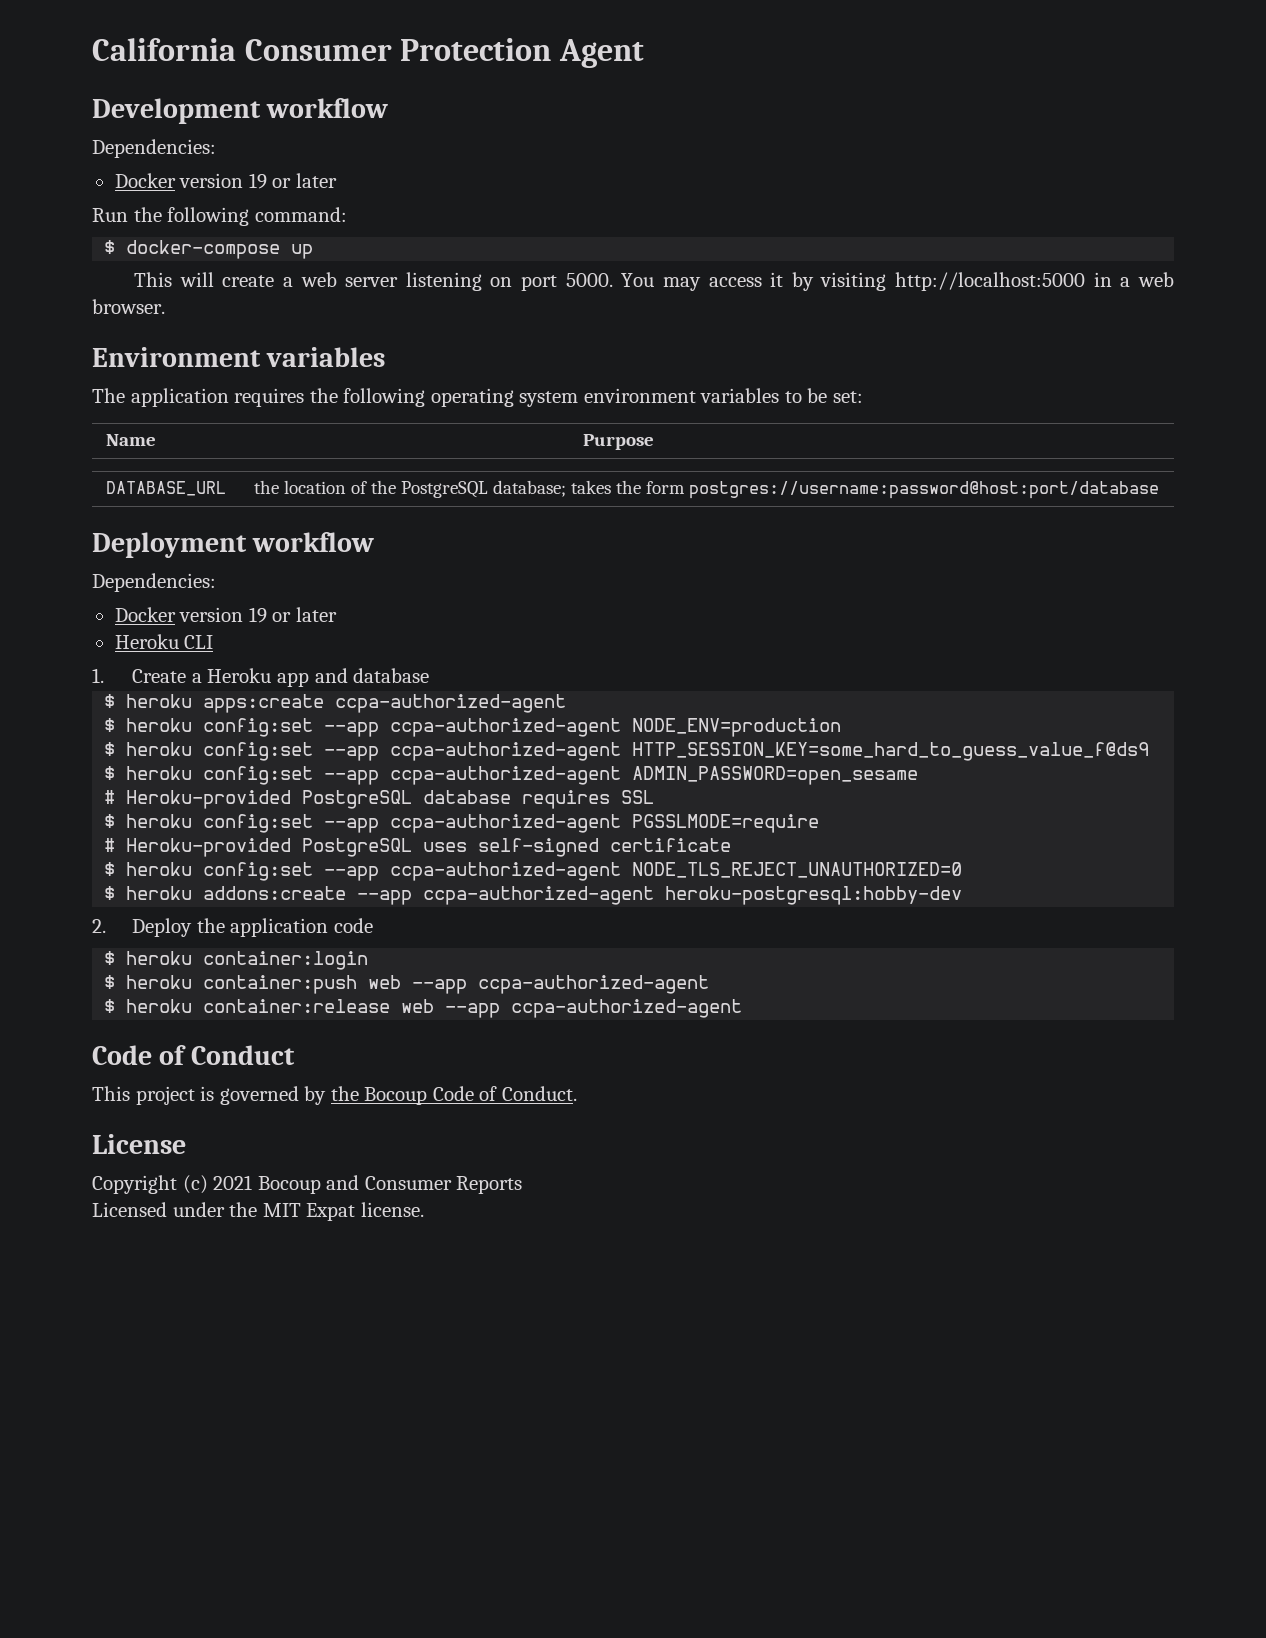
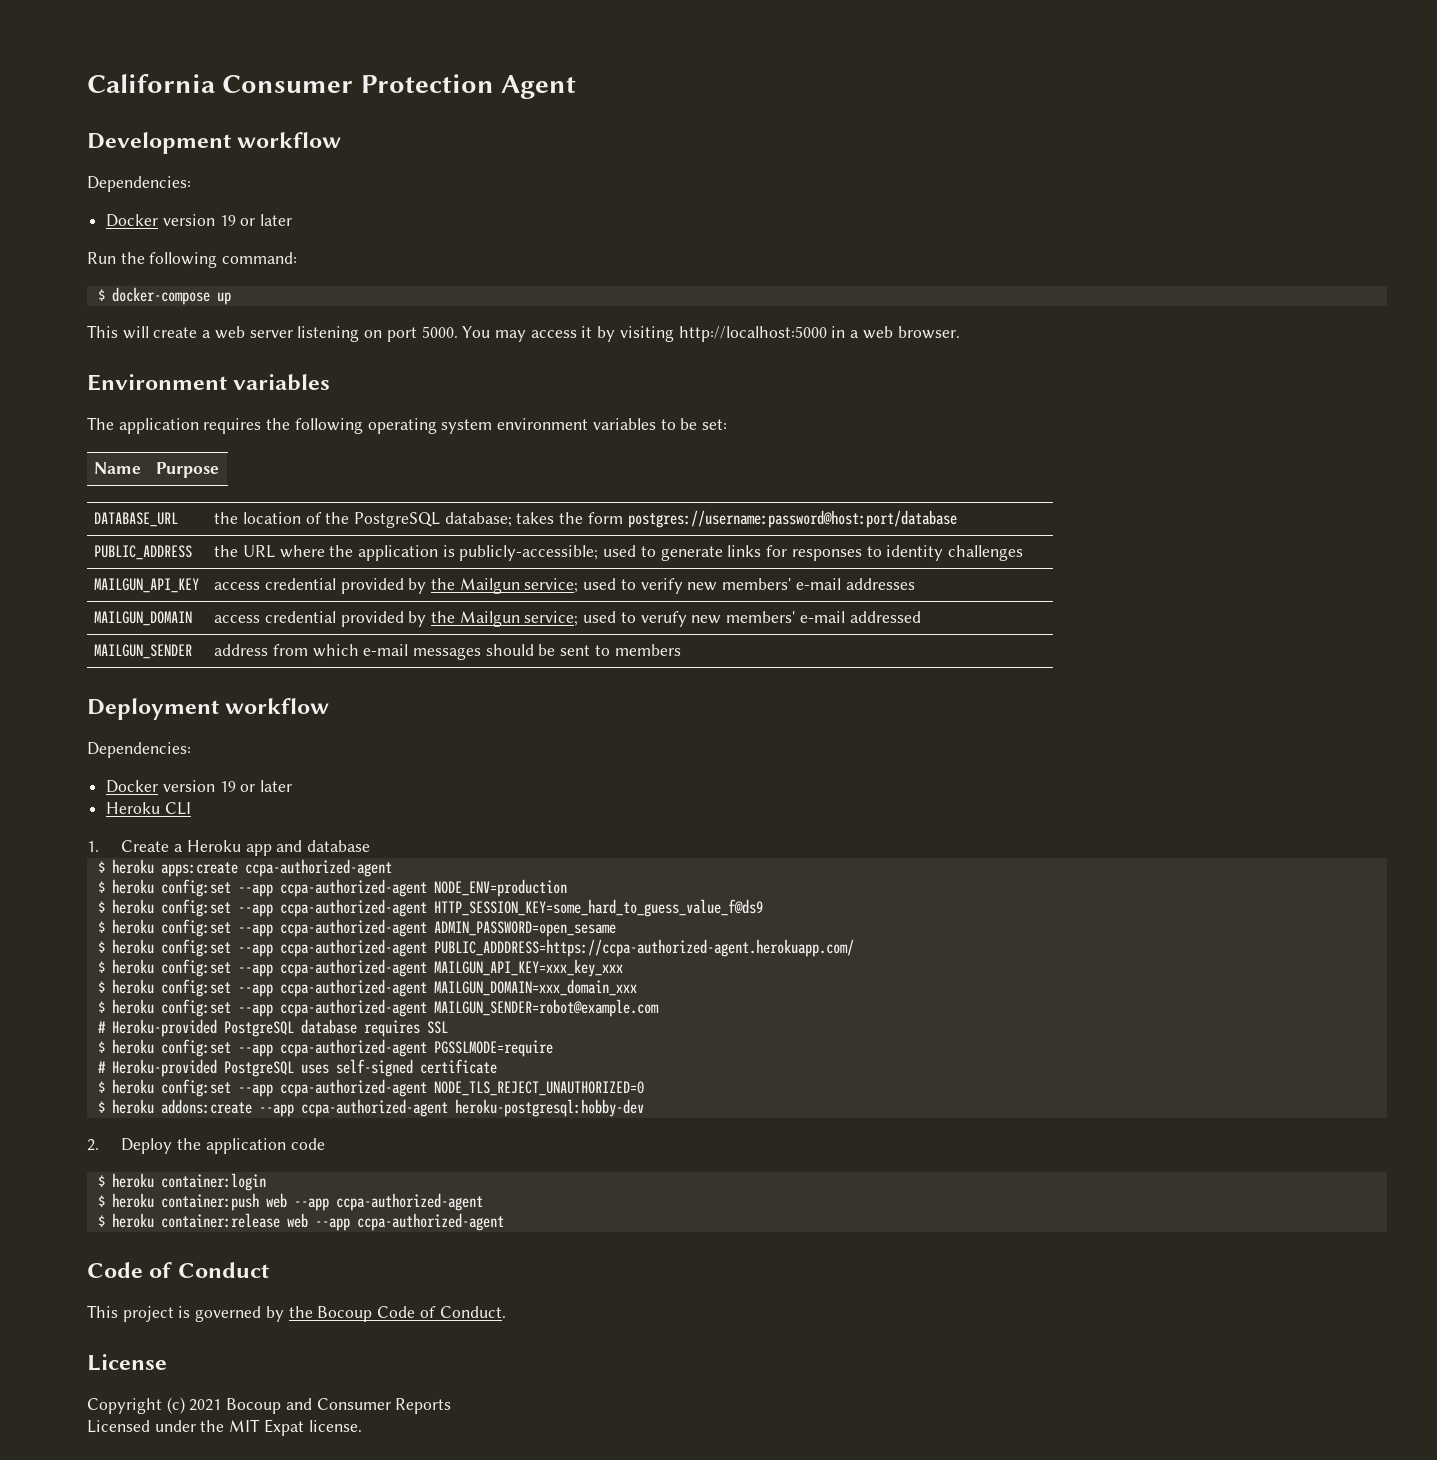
+ PUBLIC_ADDRESS | the URL where the application is publicly-accessible; used to generate links for responses to identity challenges
+ MAILGUN_API_KEY | access credential provided by the Mailgun service; used to verify new members' e-mail addresses
+ MAILGUN_DOMAIN | access credential provided by the Mailgun service; used to verufy new members' e-mail addressed
+ MAILGUN_SENDER | address from which e-mail messages should be sent to members
+ $ heroku config:set --app ccpa-authorized-agent PUBLIC_ADDDRESS=https://ccpa-authorized-agent.herokuapp.com/
+ $ heroku config:set --app ccpa-authorized-agent MAILGUN_API_KEY=xxx_key_xxx
+ $ heroku config:set --app ccpa-authorized-agent MAILGUN_DOMAIN=xxx_domain_xxx
+ $ heroku config:set --app ccpa-authorized-agent MAILGUN_SENDER=robot@example.com

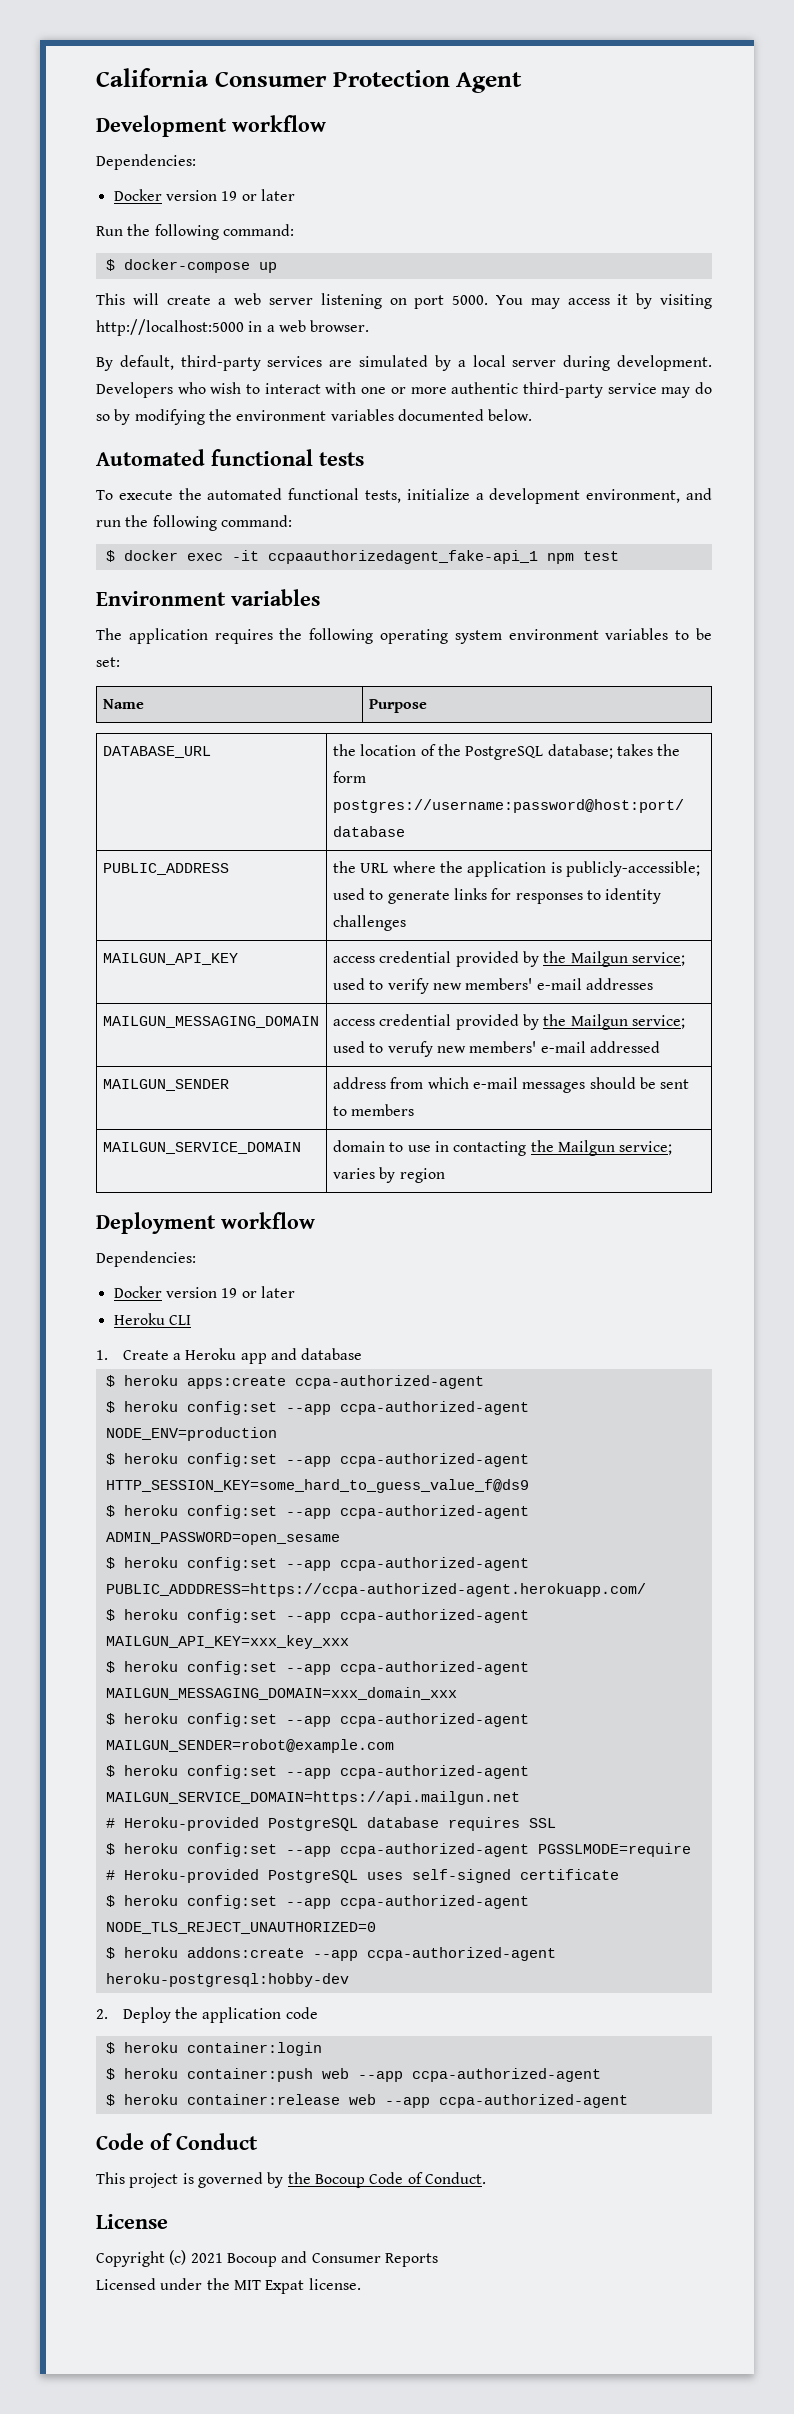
+ By default, third-party services are simulated by a local server during development. Developers who wish to interact with one or more authentic third-party service may do so by modifying the environment variables documented below.
+ Automated functional tests
+ To execute the automated functional tests, initialize a development environment, and run the following command:
+ $ docker exec -it ccpaauthorizedagent_fake-api_1 npm test
- MAILGUN_DOMAIN | access credential provided by the Mailgun service; used to verufy new members' e-mail addressed
+ MAILGUN_MESSAGING_DOMAIN | access credential provided by the Mailgun service; used to verufy new members' e-mail addressed
+ MAILGUN_SERVICE_DOMAIN | domain to use in contacting the Mailgun service; varies by region
- $ heroku config:set --app ccpa-authorized-agent MAILGUN_DOMAIN=xxx_domain_xxx
+ $ heroku config:set --app ccpa-authorized-agent MAILGUN_MESSAGING_DOMAIN=xxx_domain_xxx
+ $ heroku config:set --app ccpa-authorized-agent MAILGUN_SERVICE_DOMAIN=https://api.mailgun.net

